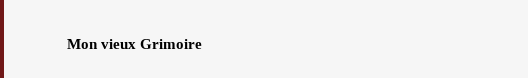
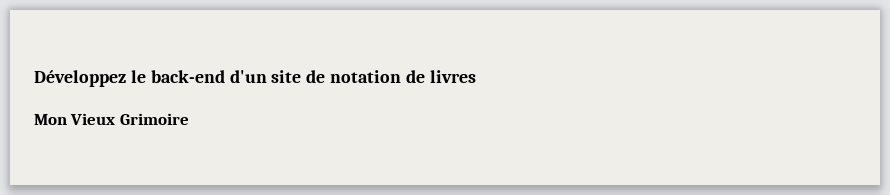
- Mon vieux Grimoire
+ Développez le back-end d'un site de notation de livres
+ Mon Vieux Grimoire

